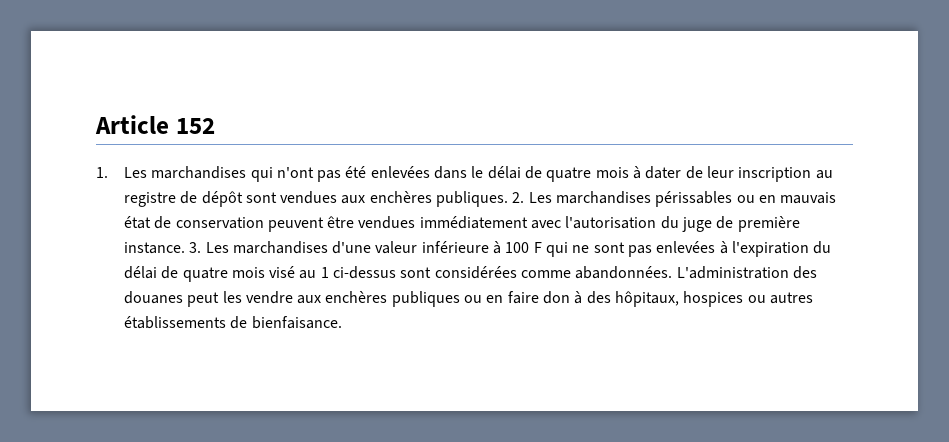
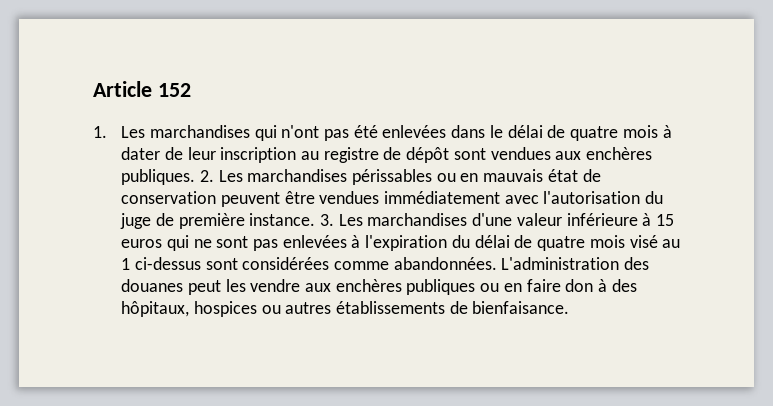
- 3. Les marchandises d'une valeur inférieure à 100 F qui ne sont pas enlevées à l'expiration du délai de quatre mois visé au 1 ci-dessus sont considérées comme abandonnées.
+ 3. Les marchandises d'une valeur inférieure à 15 euros qui ne sont pas enlevées à l'expiration du délai de quatre mois visé au 1 ci-dessus sont considérées comme abandonnées.

